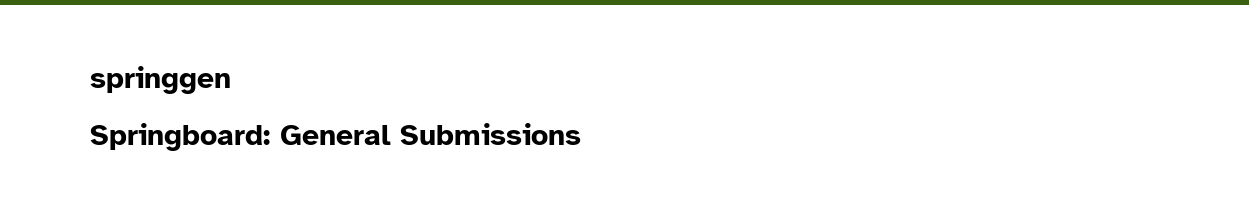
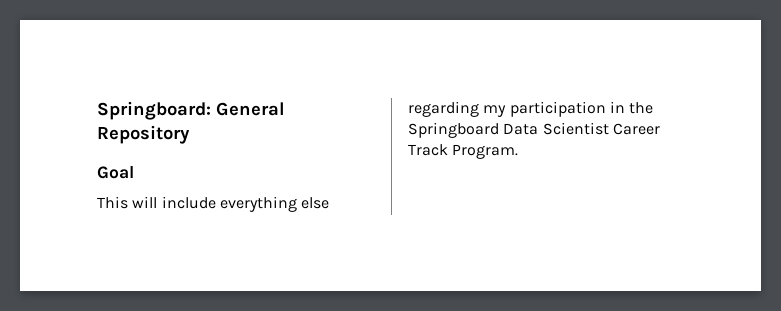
- springgen
- Springboard: General Submissions
+ Springboard: General Repository
+ Goal
+ This will include everything else regarding my participation in the Springboard Data Scientist Career Track Program.

